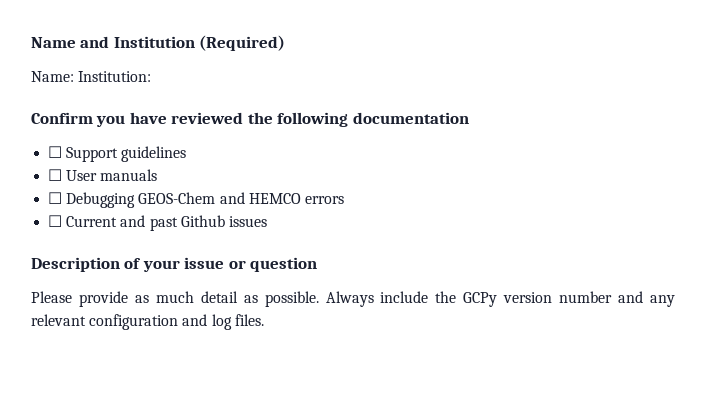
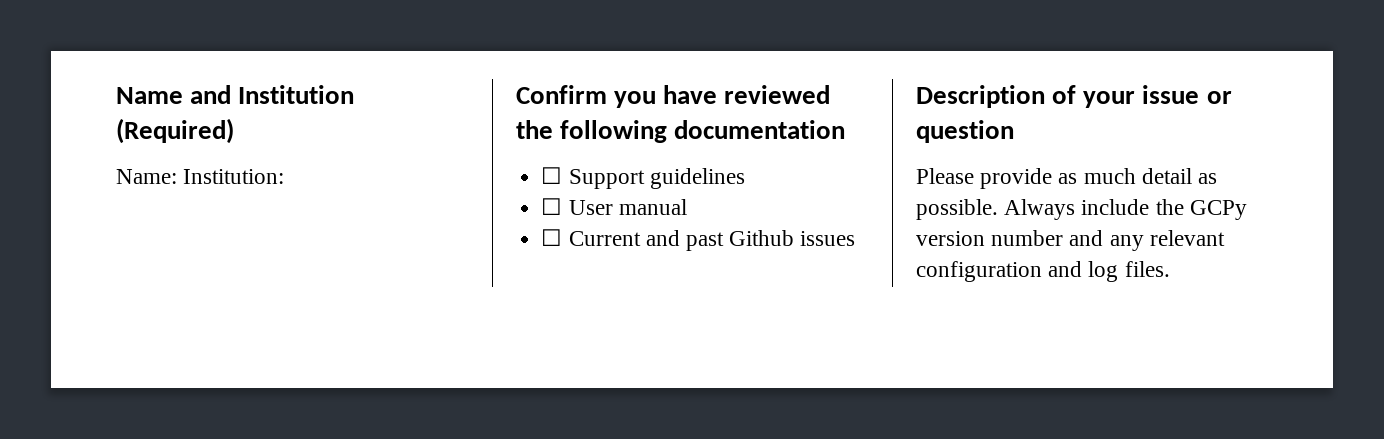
- ☐ User manuals
- ☐ Debugging GEOS-Chem and HEMCO errors
+ ☐ User manual

